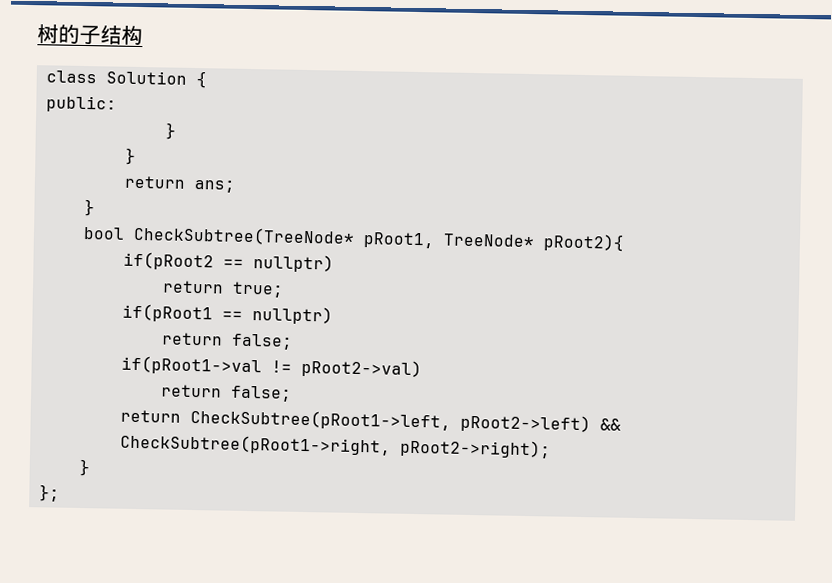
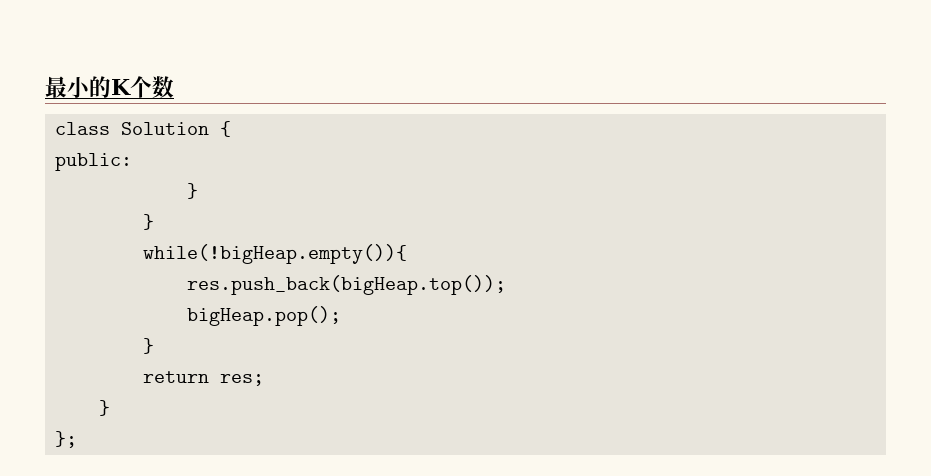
- 树的子结构
+ 最小的K个数
- return ans;
+ while(!bigHeap.empty()){
+ res.push_back(bigHeap.top());
+ bigHeap.pop();
  }
- bool CheckSubtree(TreeNode* pRoot1, TreeNode* pRoot2){
- if(pRoot2 == nullptr)
- return true;
- if(pRoot1 == nullptr)
- return false;
- if(pRoot1->val != pRoot2->val)
- return false;
- return CheckSubtree(pRoot1->left, pRoot2->left) && CheckSubtree(pRoot1->right, pRoot2->right);
+ return res;

